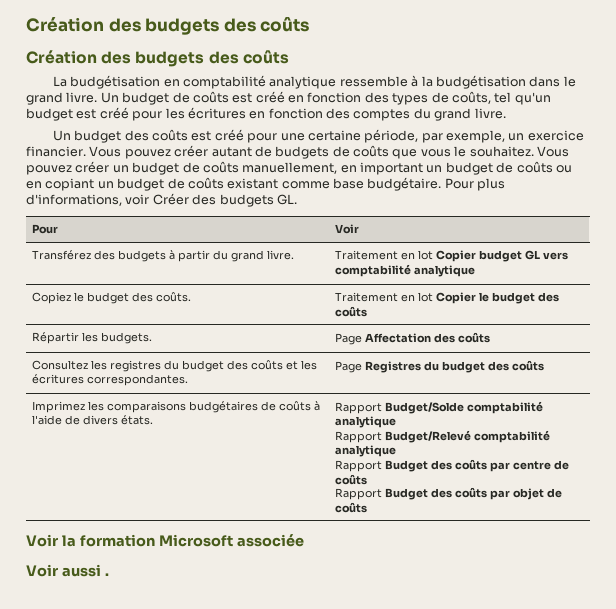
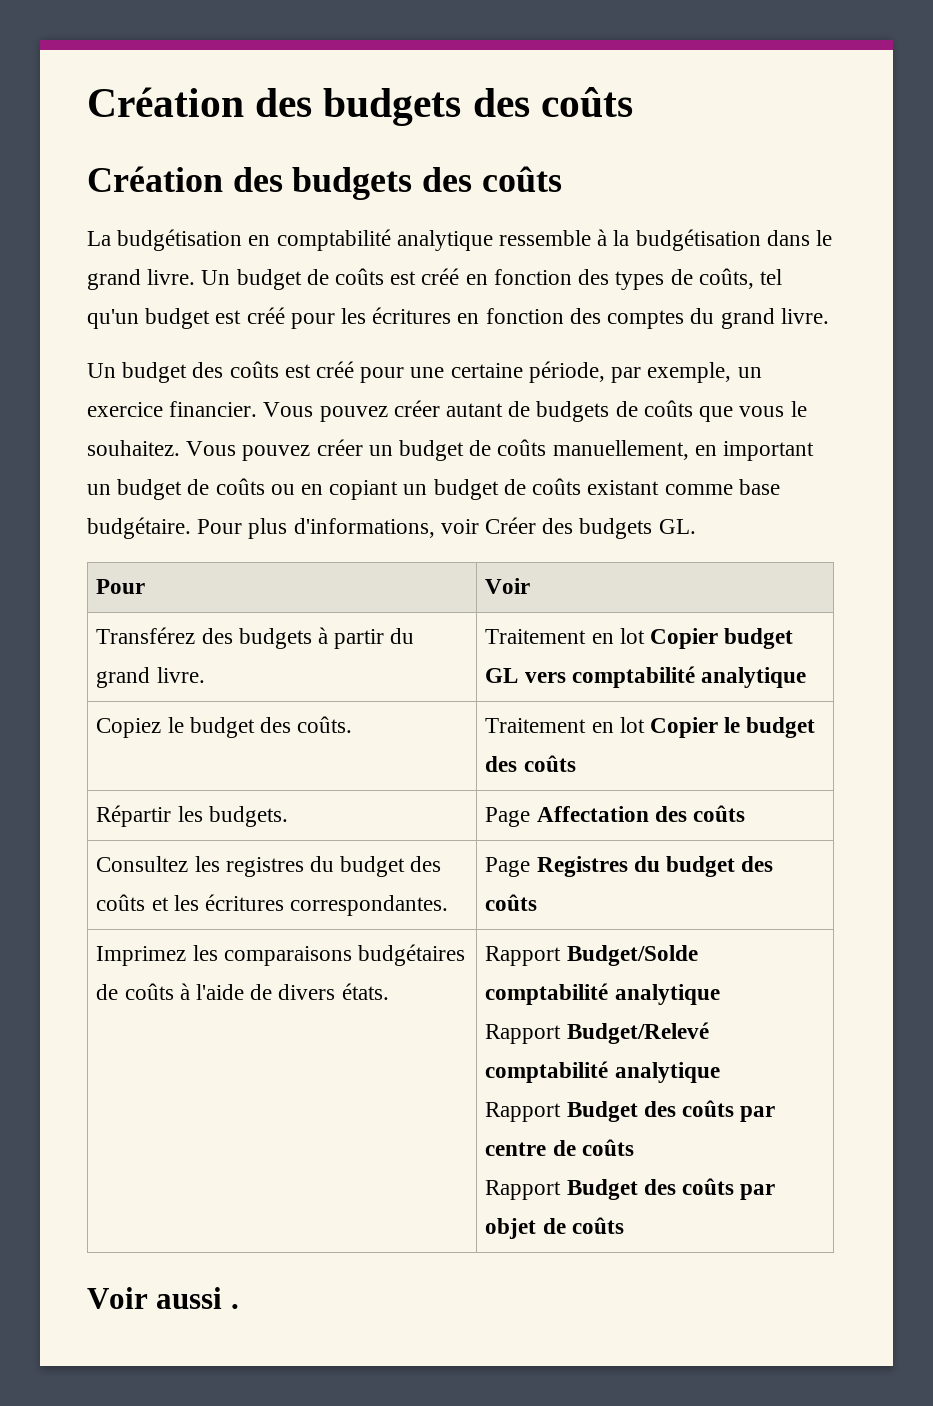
- Voir la formation Microsoft associée

